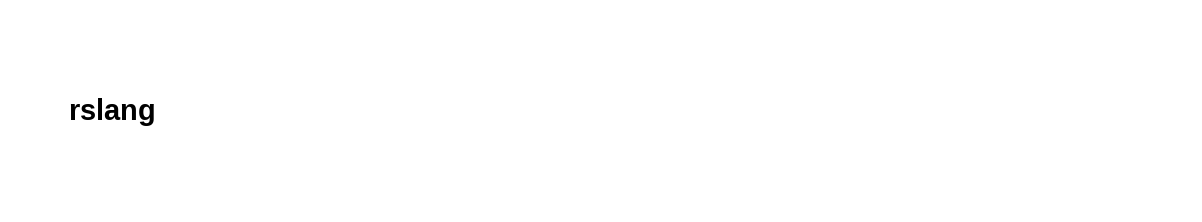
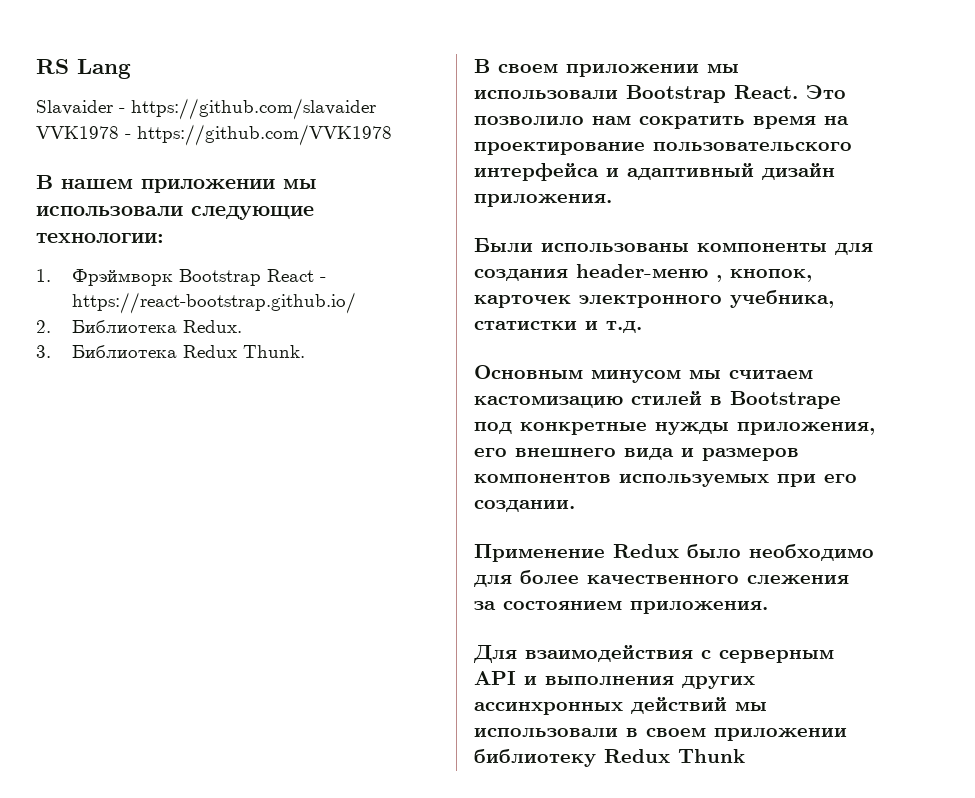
- rslang
+ RS Lang
+ Slavaider - https://github.com/slavaider VVK1978 - https://github.com/VVK1978
+ В нашем приложении мы использовали следующие технологии:
+ 1. Фрэймворк Bootstrap React - https://react-bootstrap.github.io/
+ 2. Библиотека Redux.
+ 3. Библиотека Redux Thunk.
+ В своем приложении мы использовали Bootstrap React. Это позволило нам сократить время на проектирование пользовательского интерфейса и адаптивный дизайн приложения.
+ Были использованы компоненты для создания header-меню , кнопок, карточек электронного учебника, статистки и т.д.
+ Основным минусом мы считаем кастомизацию стилей в Bootstrape под конкретные нужды приложения, его внешнего вида и размеров компонентов используемых при его создании.
+ Применение Redux было необходимо для более качественного слежения за состоянием приложения.
+ Для взаимодействия с серверным API и выполнения других ассинхронных действий мы использовали в своем приложении библиотеку Redux Thunk

